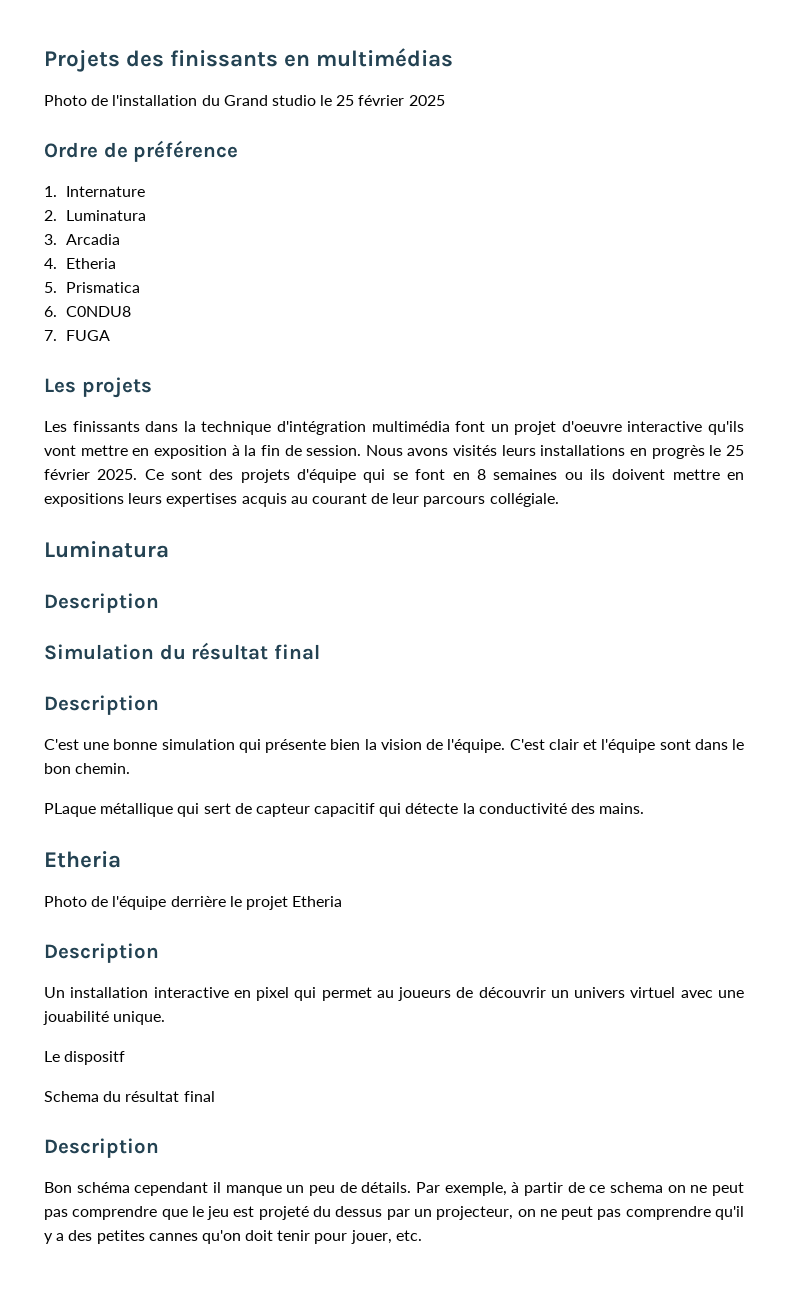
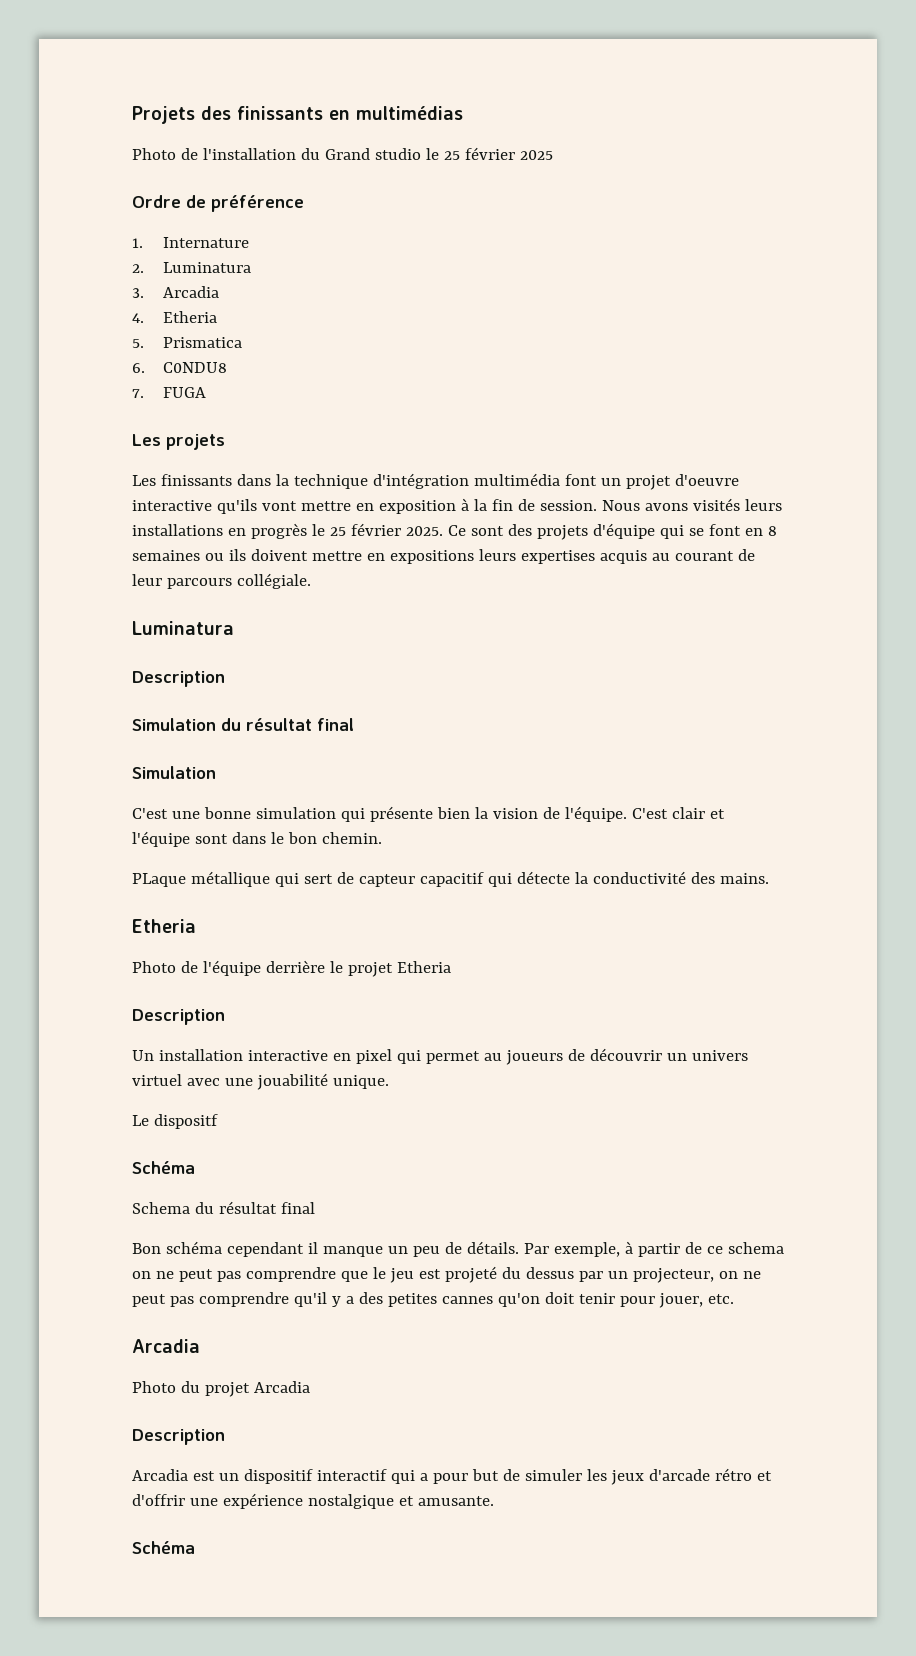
  Simulation du résultat final
- Description
+ Simulation
  Le dispositf
+ Schéma
  Schema du résultat final
- Description
  Par exemple, à partir de ce schema on ne peut pas comprendre que le jeu est projeté du dessus par un projecteur, on ne peut pas comprendre qu'il y a des petites cannes qu'on doit tenir pour jouer, etc.
+ Arcadia
+ Photo du projet Arcadia
+ Description
+ Arcadia est un dispositif interactif qui a pour but de simuler les jeux d'arcade rétro et d'offrir une expérience nostalgique et amusante.
+ Schéma

